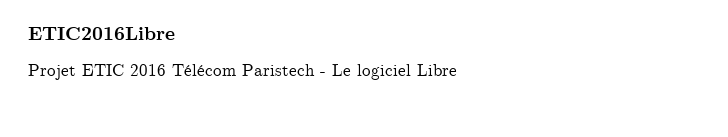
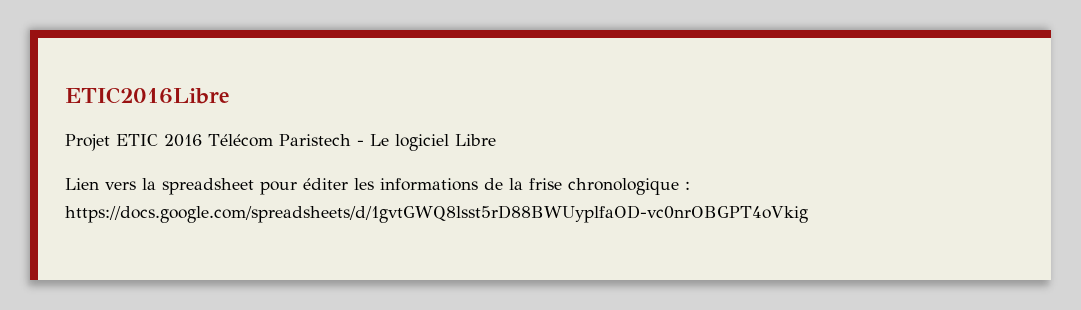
+ Lien vers la spreadsheet pour éditer les informations de la frise chronologique : https://docs.google.com/spreadsheets/d/1gvtGWQ8lsst5rD88BWUyplfaOD-vc0nrOBGPT4oVkig

